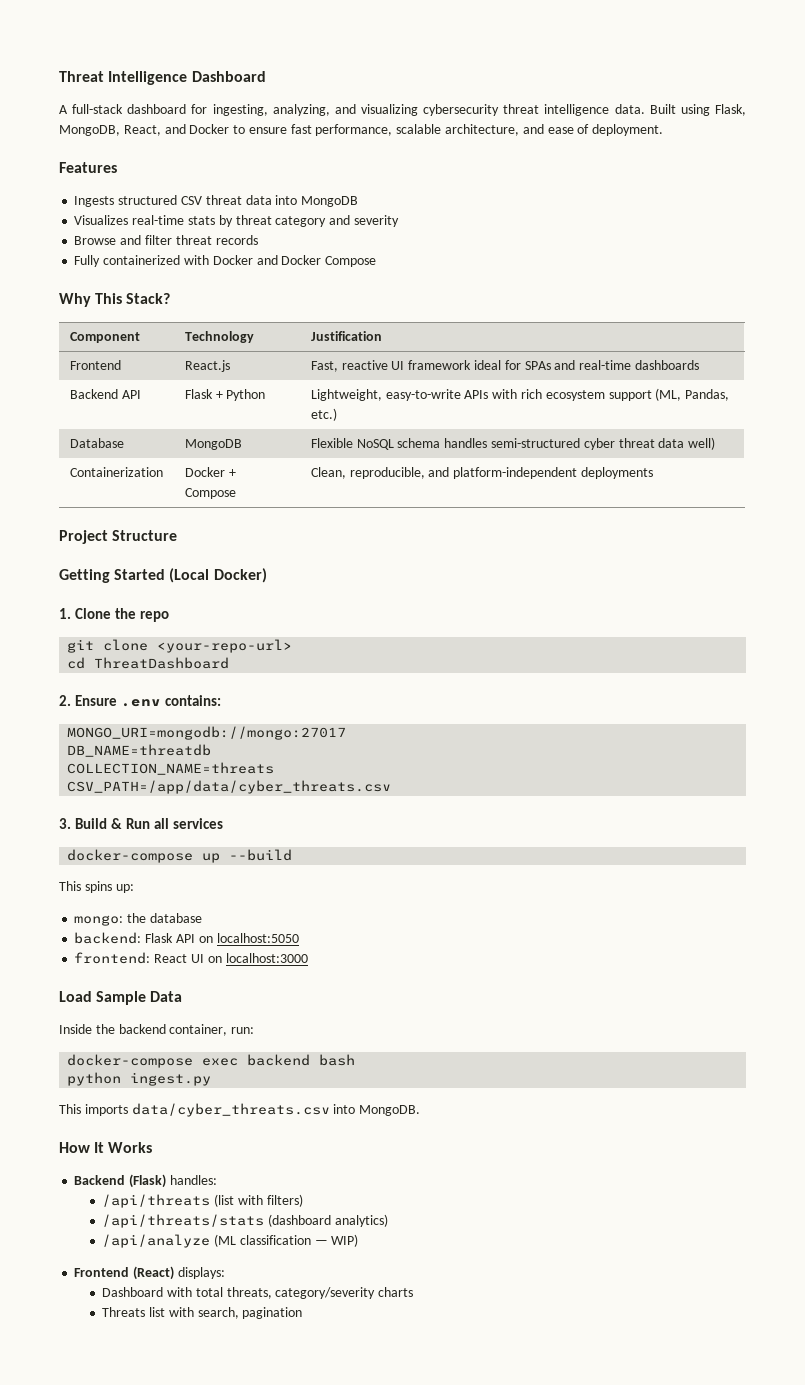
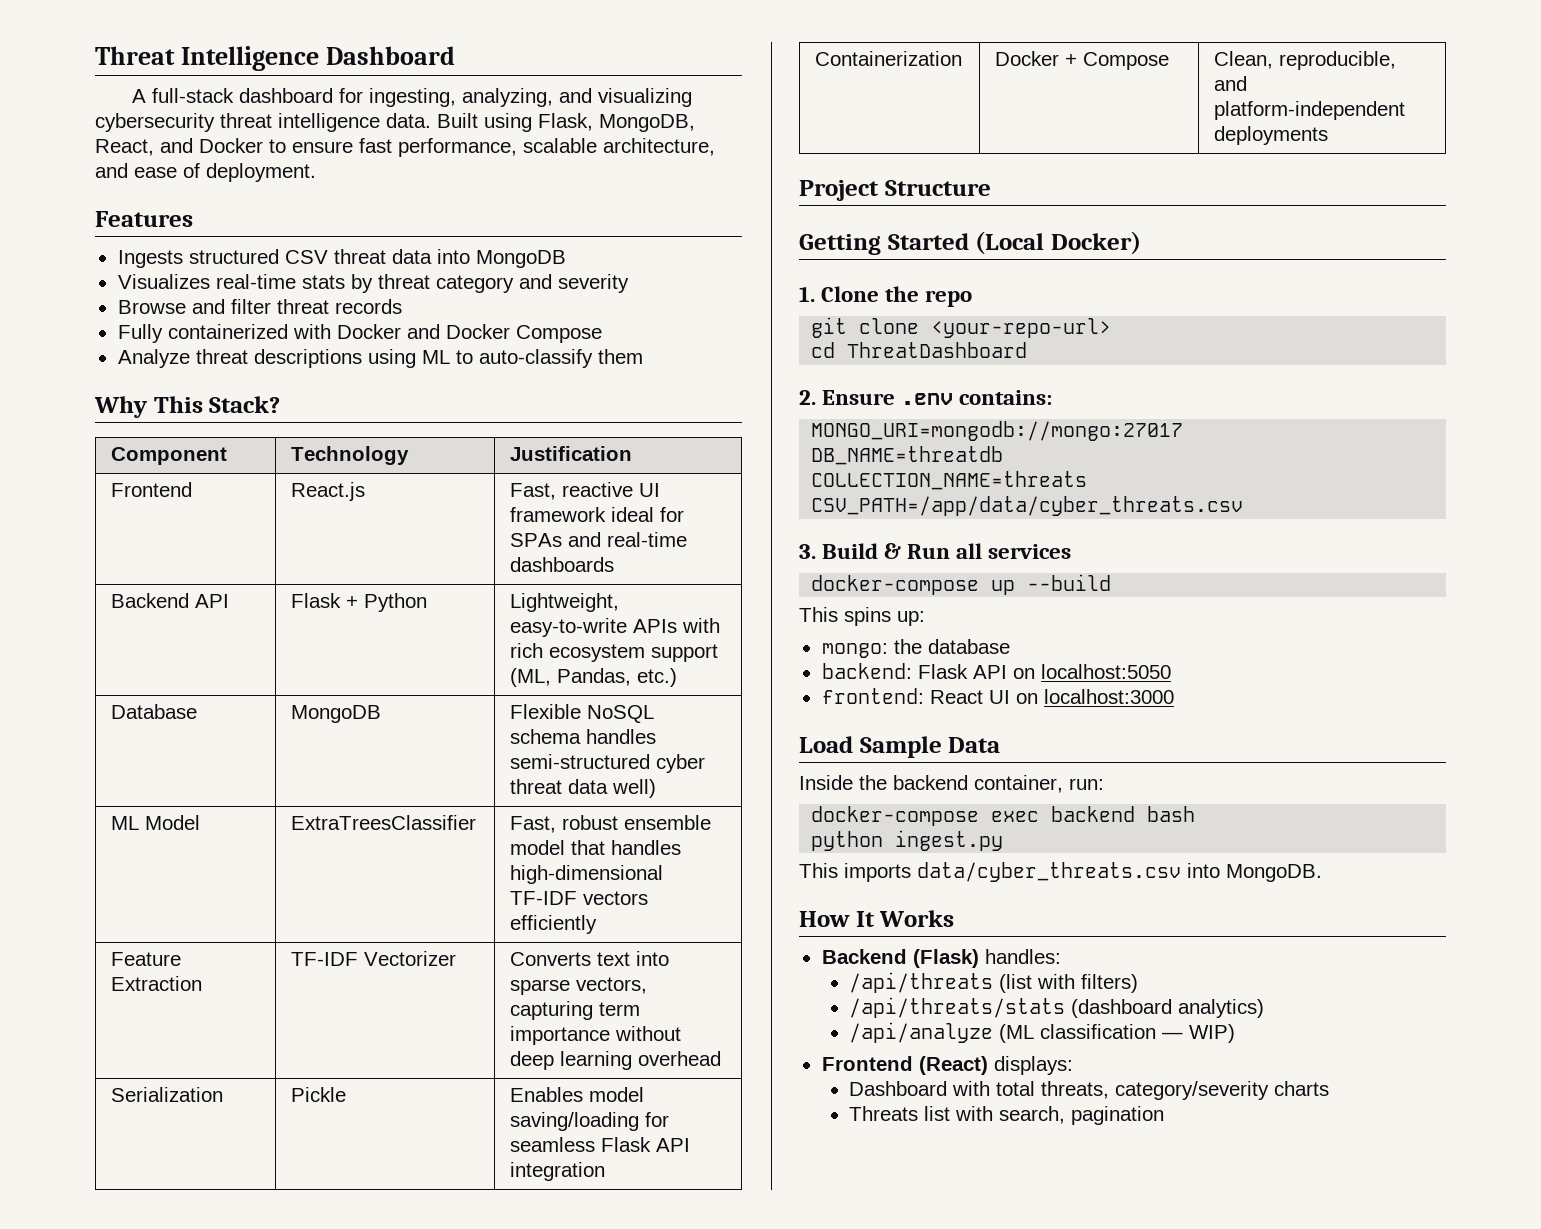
+ Analyze threat descriptions using ML to auto-classify them
+ ML Model | ExtraTreesClassifier | Fast, robust ensemble model that handles high-dimensional TF-IDF vectors efficiently
+ Feature Extraction | TF-IDF Vectorizer | Converts text into sparse vectors, capturing term importance without deep learning overhead
+ Serialization | Pickle | Enables model saving/loading for seamless Flask API integration

